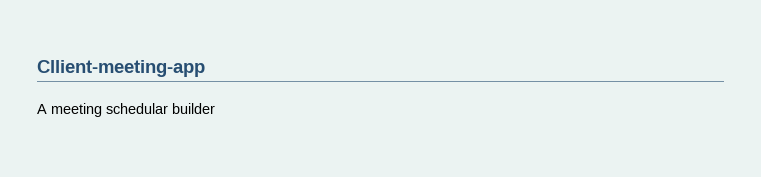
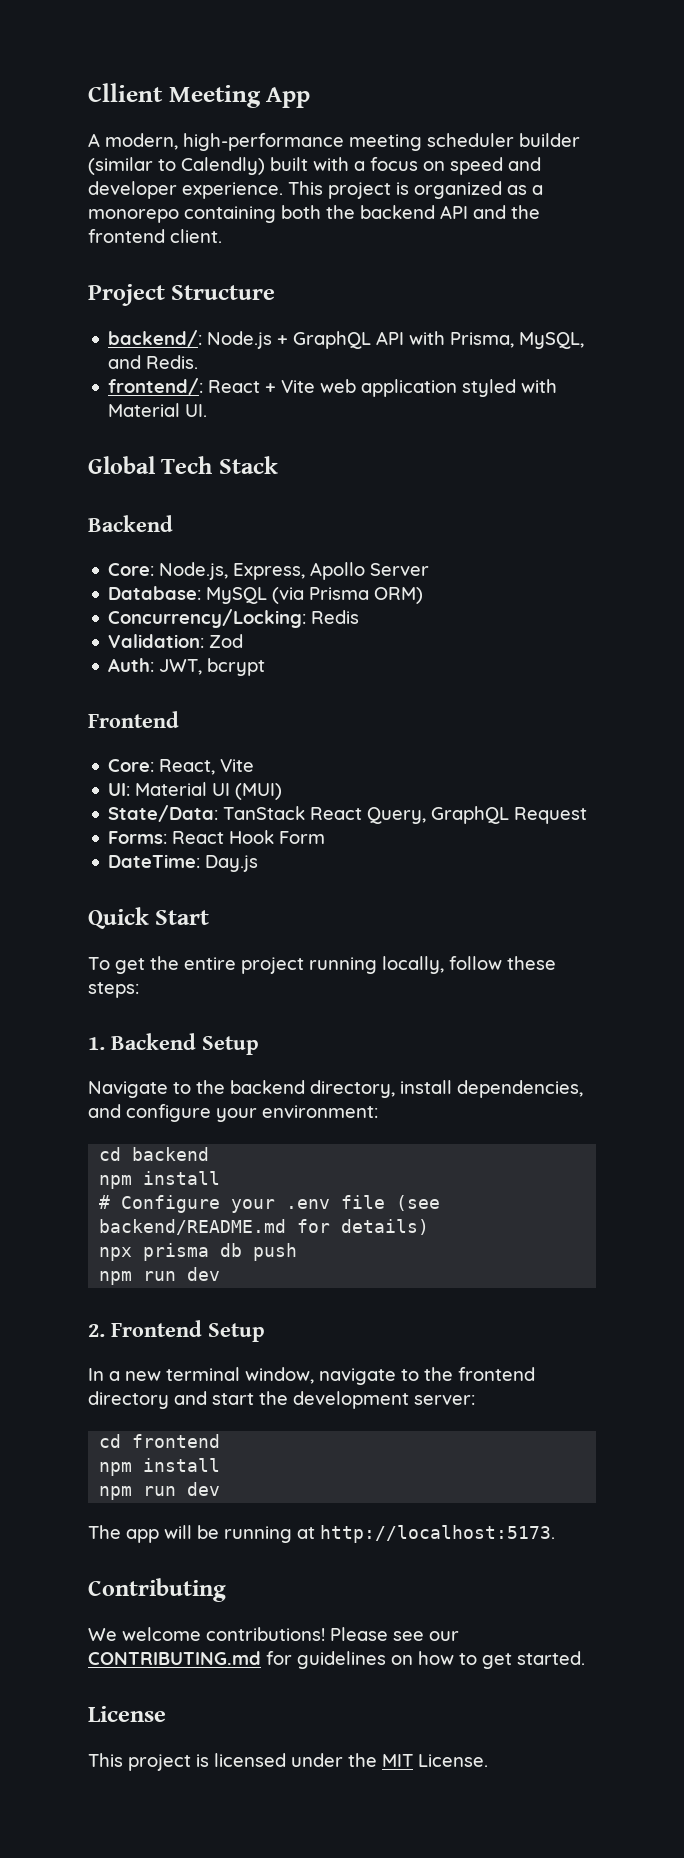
- Cllient-meeting-app
- A meeting schedular builder
+ Cllient Meeting App
+ A modern, high-performance meeting scheduler builder (similar to Calendly) built with a focus on speed and developer experience. This project is organized as a monorepo containing both the backend API and the frontend client.
+ Project Structure
+ backend/: Node.js + GraphQL API with Prisma, MySQL, and Redis.
+ frontend/: React + Vite web application styled with Material UI.
+ Global Tech Stack
+ Backend
+ Core: Node.js, Express, Apollo Server
+ Database: MySQL (via Prisma ORM)
+ Concurrency/Locking: Redis
+ Validation: Zod
+ Auth: JWT, bcrypt
+ Frontend
+ Core: React, Vite
+ UI: Material UI (MUI)
+ State/Data: TanStack React Query, GraphQL Request
+ Forms: React Hook Form
+ DateTime: Day.js
+ Quick Start
+ To get the entire project running locally, follow these steps:
+ 1. Backend Setup
+ Navigate to the backend directory, install dependencies, and configure your environment:
+ cd backend
+ npm install
+ # Configure your .env file (see backend/README.md for details)
+ npx prisma db push
+ npm run dev
+ 2. Frontend Setup
+ In a new terminal window, navigate to the frontend directory and start the development server:
+ cd frontend
+ npm install
+ npm run dev
+ The app will be running at http://localhost:5173.
+ Contributing
+ We welcome contributions! Please see our CONTRIBUTING.md for guidelines on how to get started.
+ License
+ This project is licensed under the MIT License.

